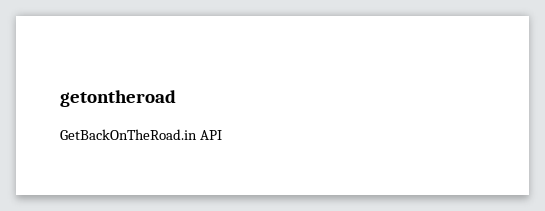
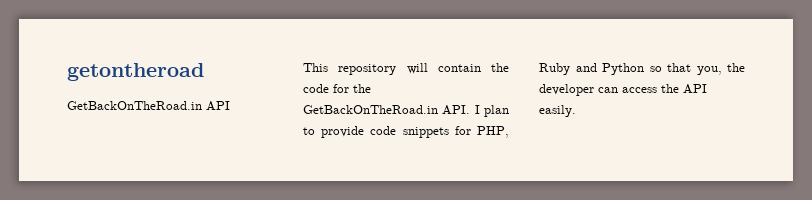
+ This repository will contain the code for the GetBackOnTheRoad.in API. I plan to provide code snippets for PHP, Ruby and Python so that you, the developer can access the API easily.

